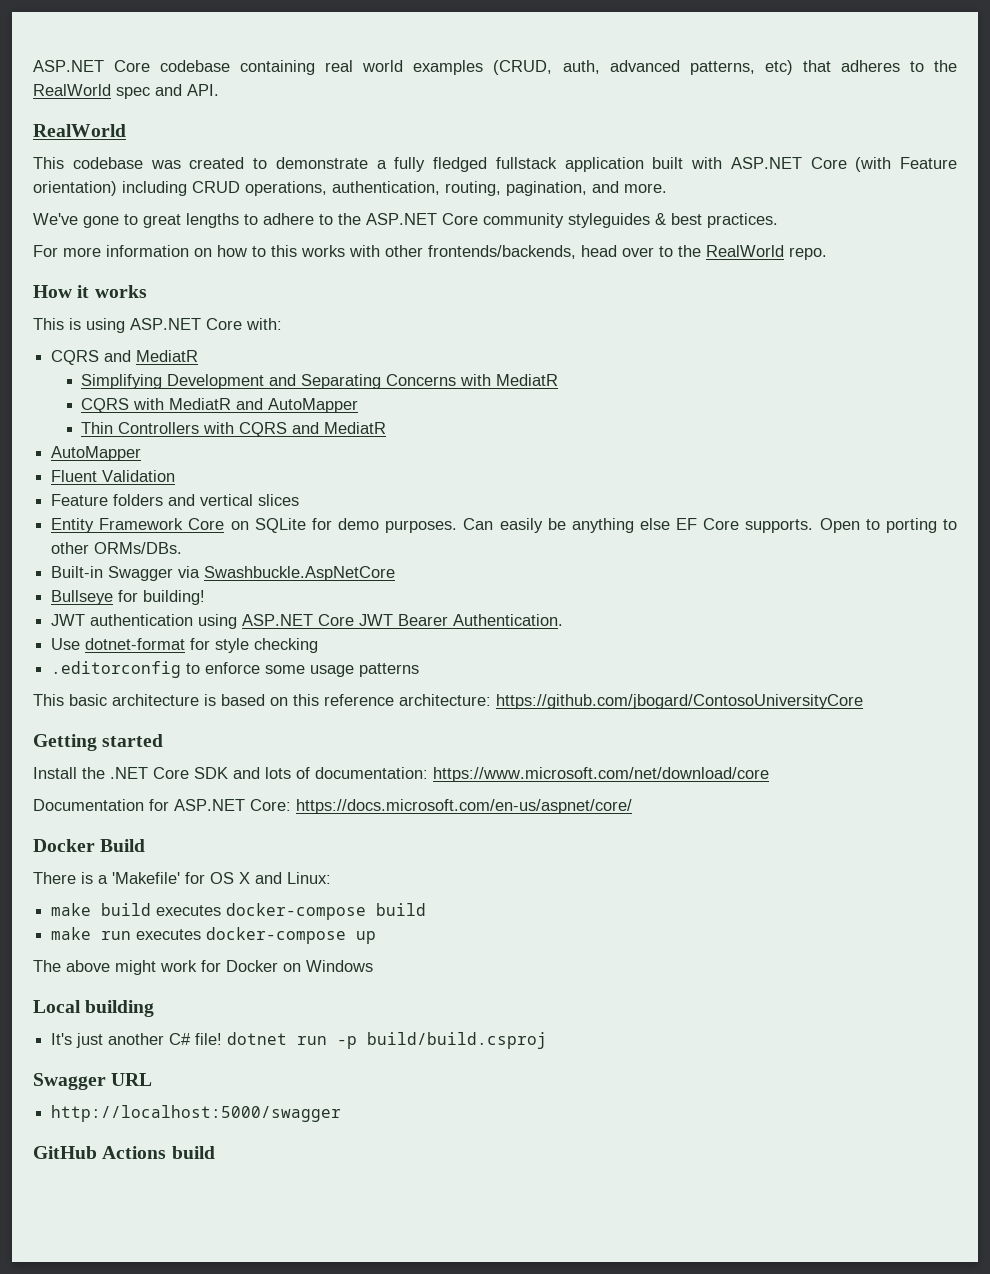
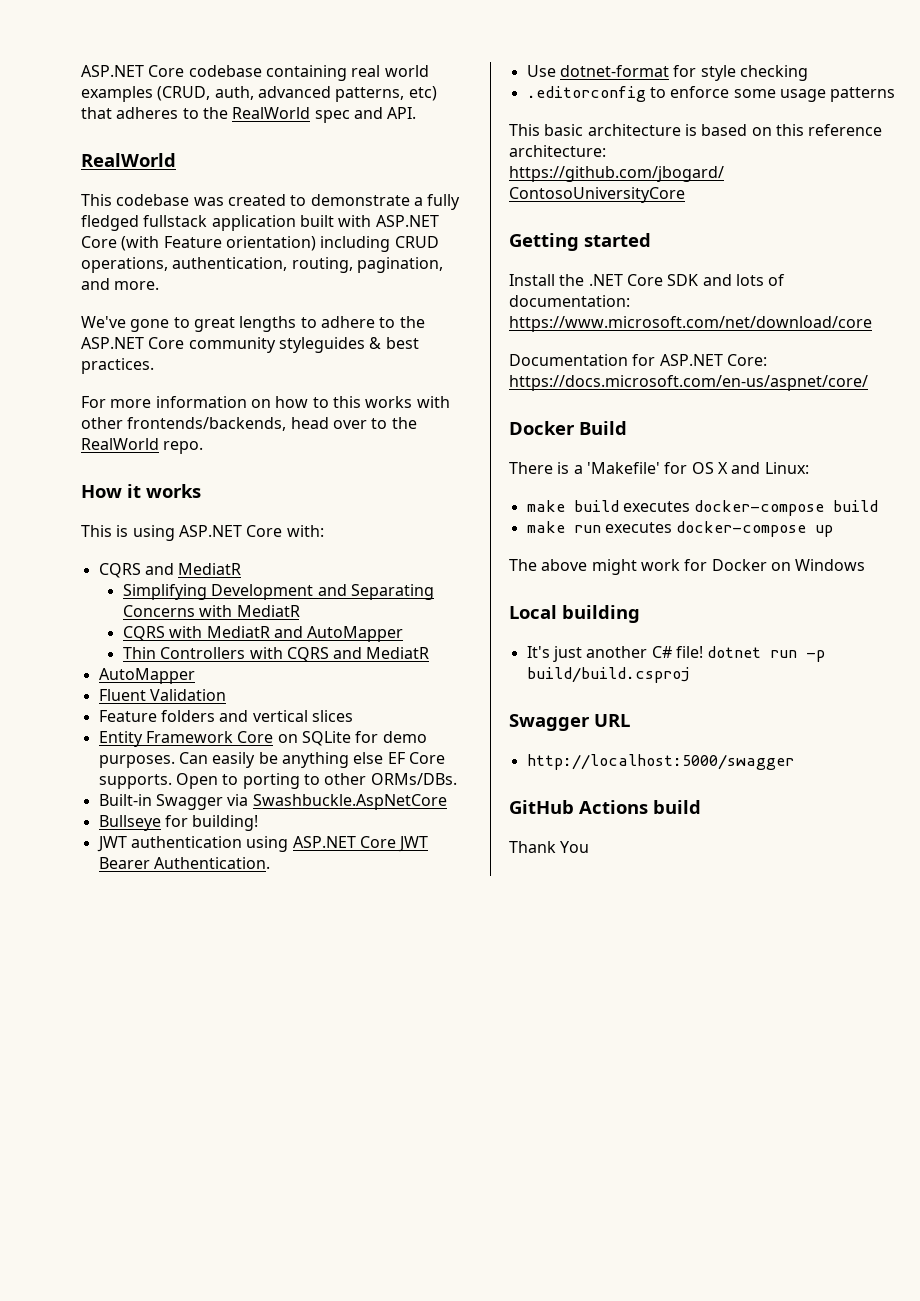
+ Thank You

